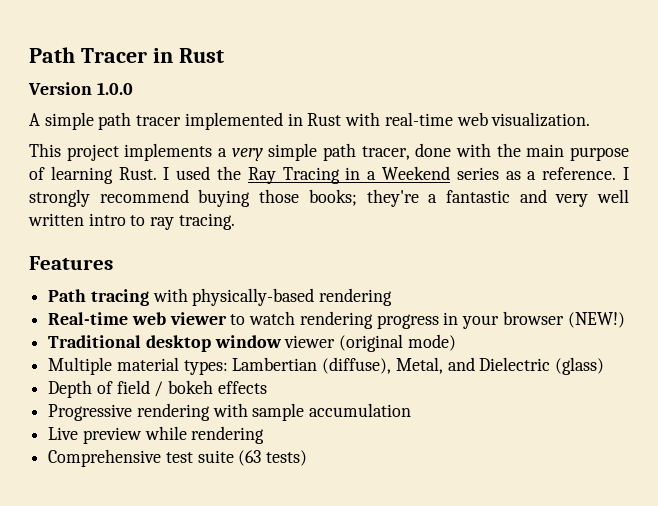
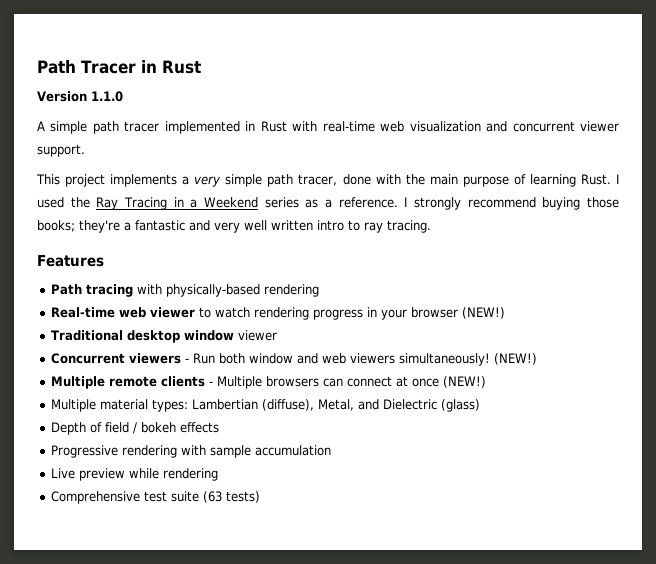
- Version 1.0.0
+ Version 1.1.0
- A simple path tracer implemented in Rust with real-time web visualization.
+ A simple path tracer implemented in Rust with real-time web visualization and concurrent viewer support.
- Traditional desktop window viewer (original mode)
+ Traditional desktop window viewer
+ Concurrent viewers - Run both window and web viewers simultaneously! (NEW!)
+ Multiple remote clients - Multiple browsers can connect at once (NEW!)

